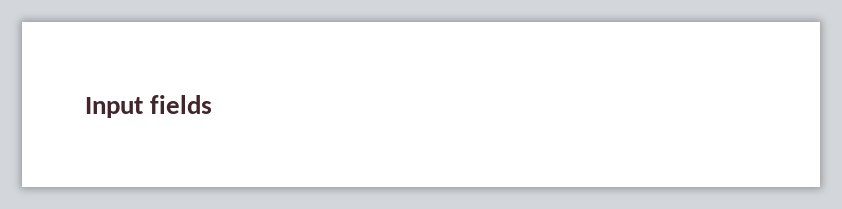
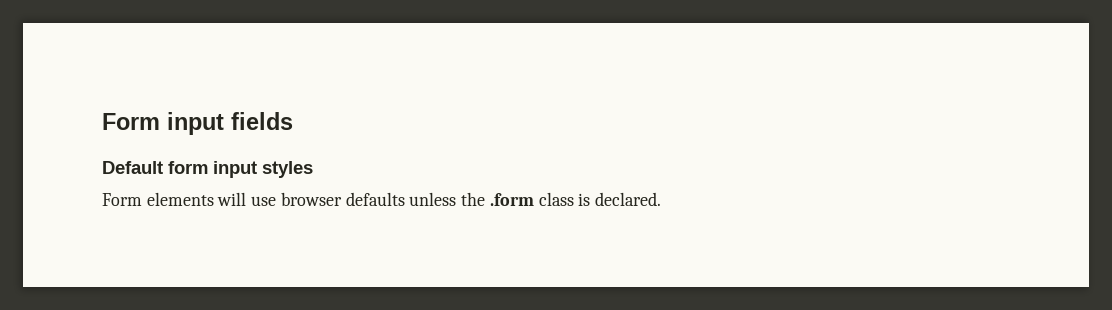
- Input fields
+ Form input fields
+ Default form input styles
+ Form elements will use browser defaults unless the .form class is declared.

